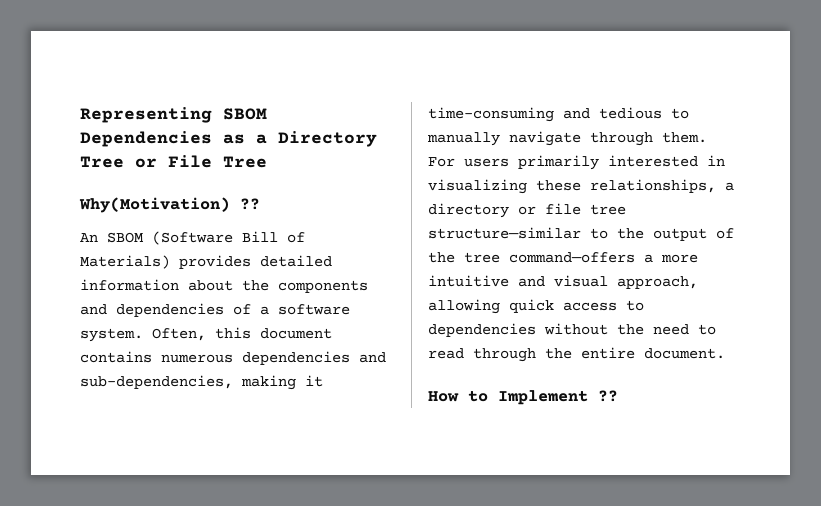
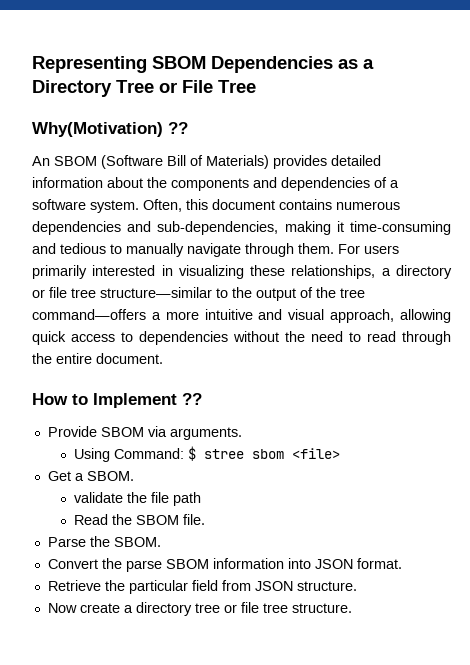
+ Provide SBOM via arguments.
+ Using Command: $ stree sbom <file>
+ Get a SBOM.
+ validate the file path
+ Read the SBOM file.
+ Parse the SBOM.
+ Convert the parse SBOM information into JSON format.
+ Retrieve the particular field from JSON structure.
+ Now create a directory tree or file tree structure.

